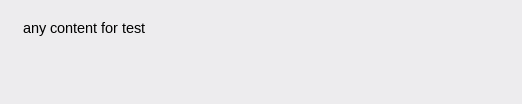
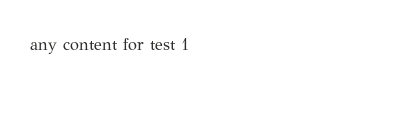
- any content for test
+ any content for test 1

